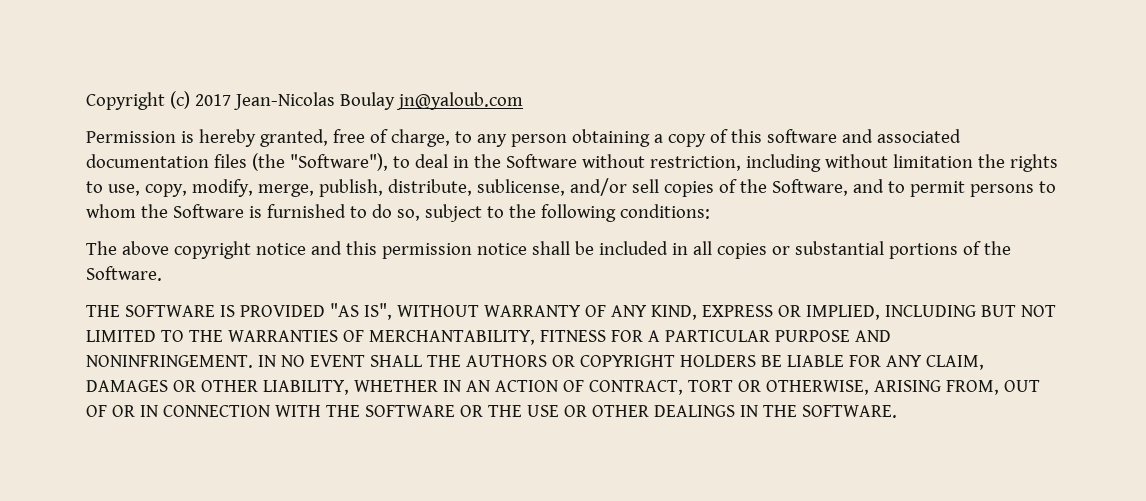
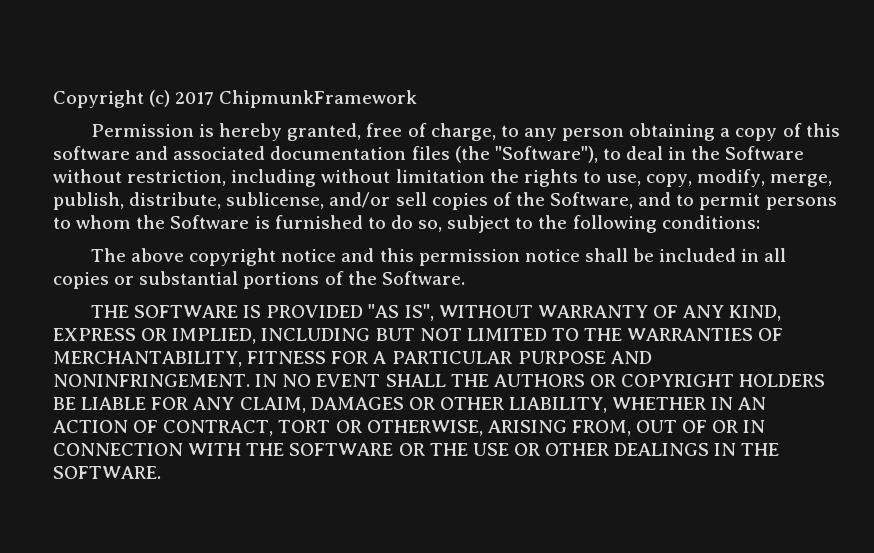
- Copyright (c) 2017 Jean-Nicolas Boulay jn@yaloub.com
+ Copyright (c) 2017 ChipmunkFramework

